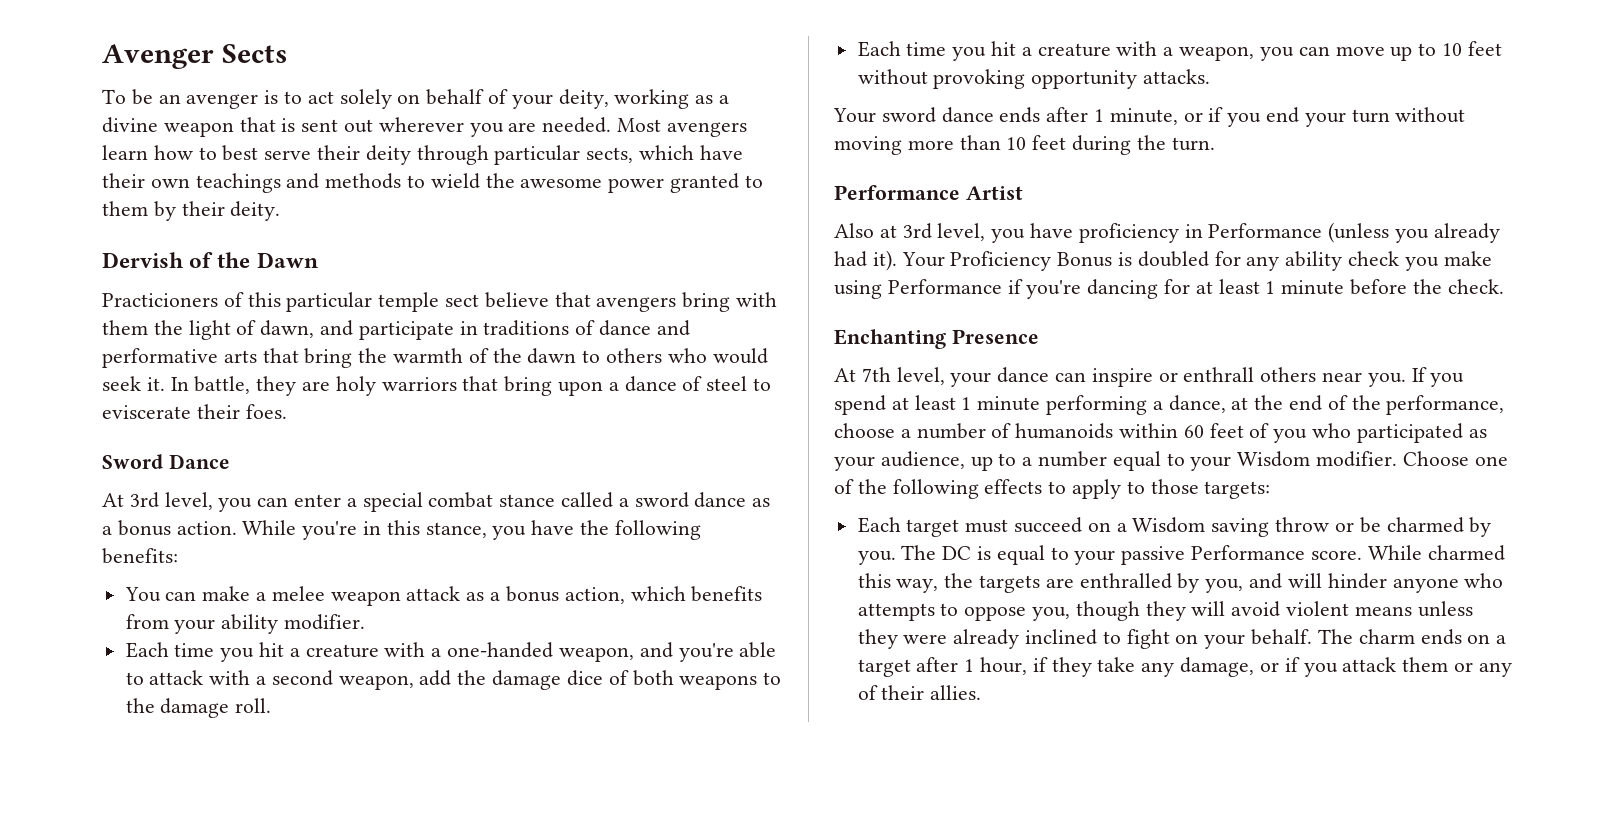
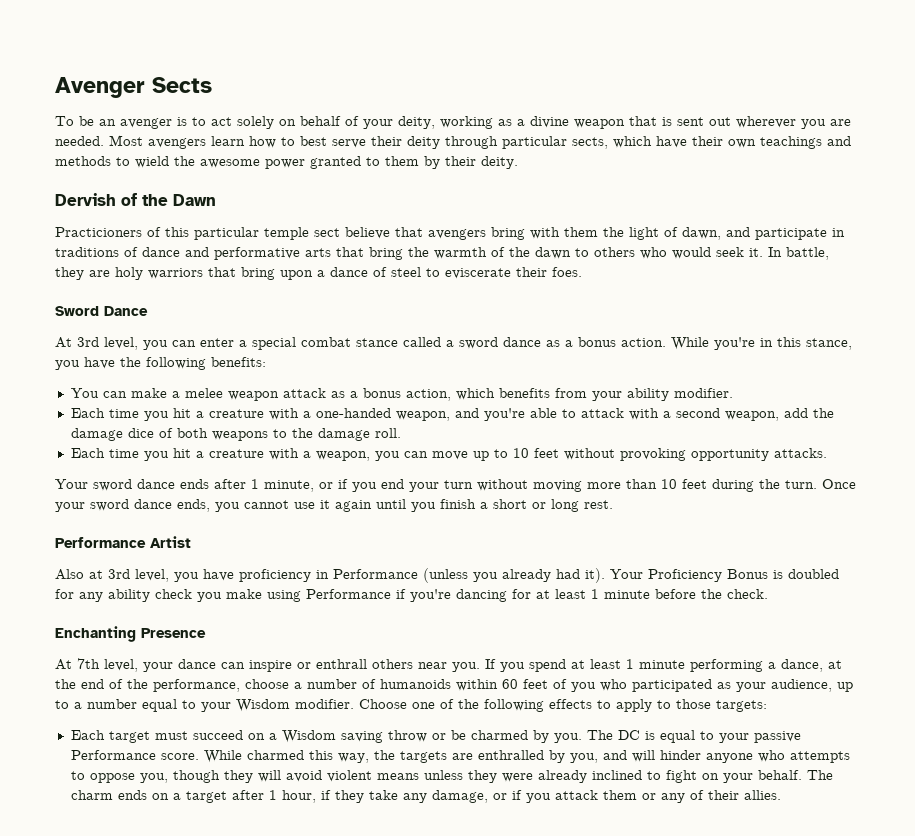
+ Once your sword dance ends, you cannot use it again until you finish a short or long rest.

